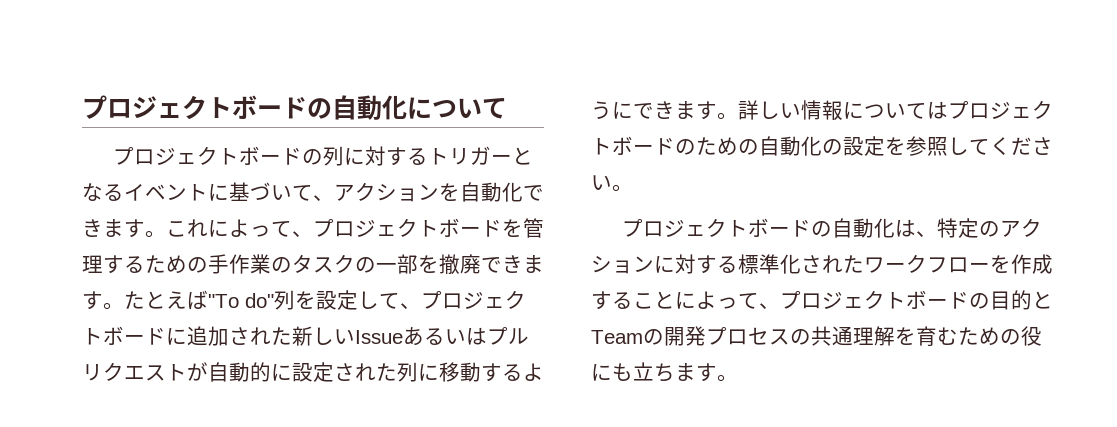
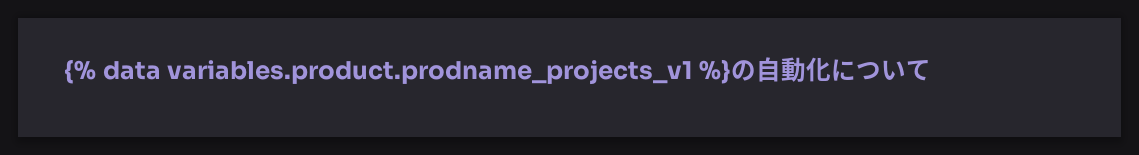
- プロジェクトボードの自動化について
+ {% data variables.product.prodname_projects_v1 %}の自動化について
- プロジェクトボードの列に対するトリガーとなるイベントに基づいて、アクションを自動化できます。これによって、プロジェクトボードを管理するための手作業のタスクの一部を撤廃できます。たとえば"To do"列を設定して、プロジェクトボードに追加された新しいIssueあるいはプルリクエストが自動的に設定された列に移動するようにできます。詳しい情報についてはプロジェクトボードのための自動化の設定を参照してください。
- プロジェクトボードの自動化は、特定のアクションに対する標準化されたワークフローを作成することによって、プロジェクトボードの目的とTeamの開発プロセスの共通理解を育むための役にも立ちます。

